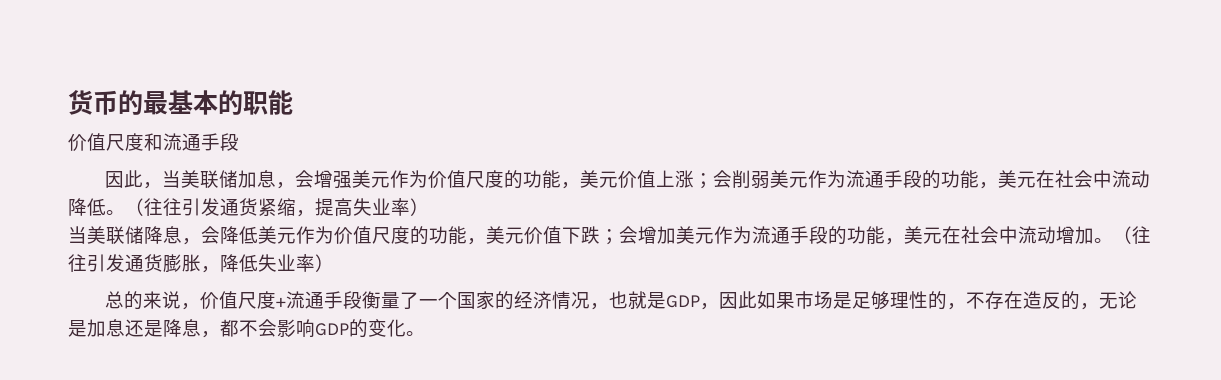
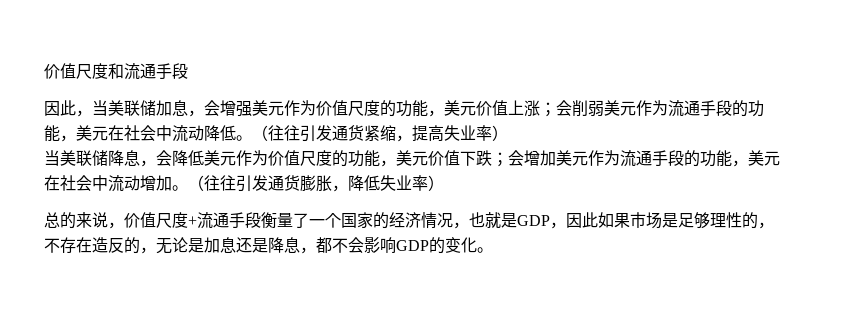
- 货币的最基本的职能

